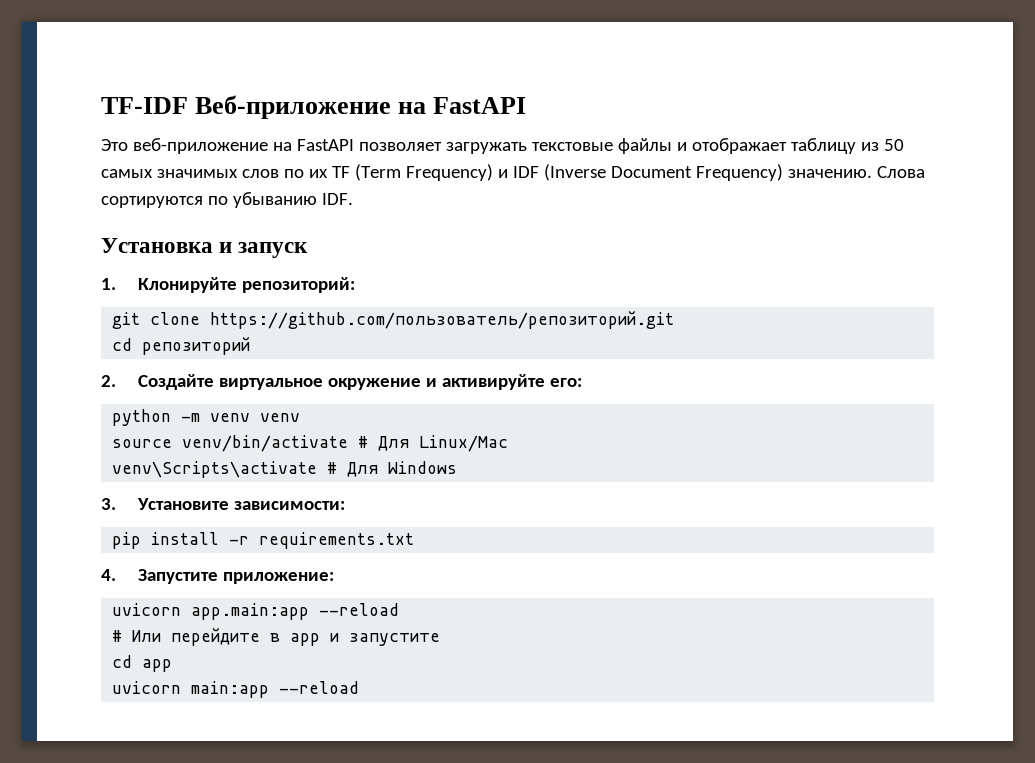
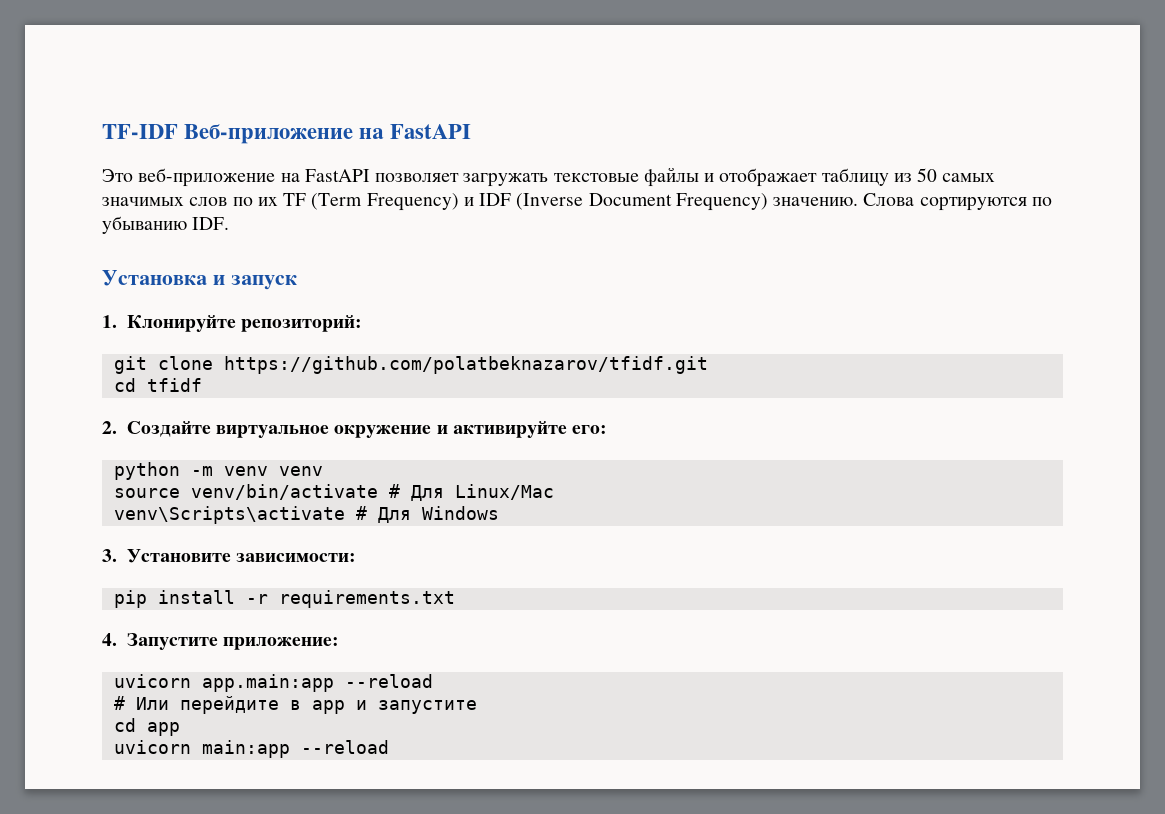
- git clone https://github.com/пользователь/репозиторий.git
- cd репозиторий
+ git clone https://github.com/polatbeknazarov/tfidf.git
+ cd tfidf

